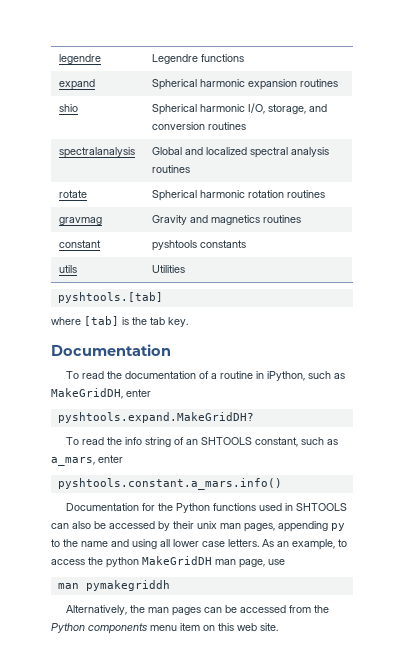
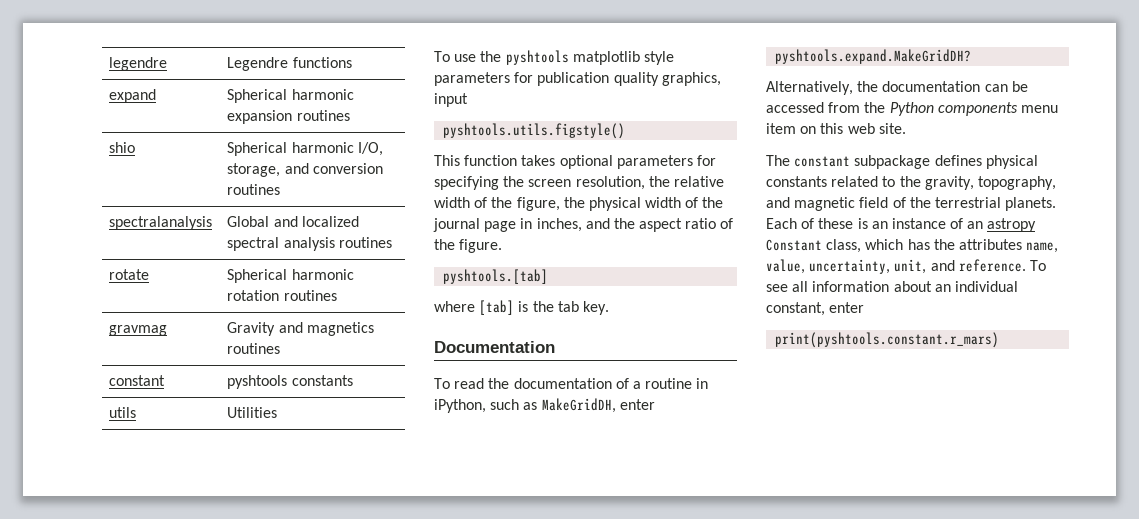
+ To use the pyshtools matplotlib style parameters for publication quality graphics, input
+ pyshtools.utils.figstyle()
+ This function takes optional parameters for specifying the screen resolution, the relative width of the figure, the physical width of the journal page in inches, and the aspect ratio of the figure.
- To read the info string of an SHTOOLS constant, such as a_mars, enter
- pyshtools.constant.a_mars.info()
- Documentation for the Python functions used in SHTOOLS can also be accessed by their unix man pages, appending py to the name and using all lower case letters. As an example, to access the python MakeGridDH man page, use
- man pymakegriddh
- Alternatively, the man pages can be accessed from the Python components menu item on this web site.
+ Alternatively, the documentation can be accessed from the Python components menu item on this web site.
+ The constant subpackage defines physical constants related to the gravity, topography, and magnetic field of the terrestrial planets. Each of these is an instance of an astropy Constant class, which has the attributes name, value, uncertainty, unit, and reference. To see all information about an individual constant, enter
+ print(pyshtools.constant.r_mars)

